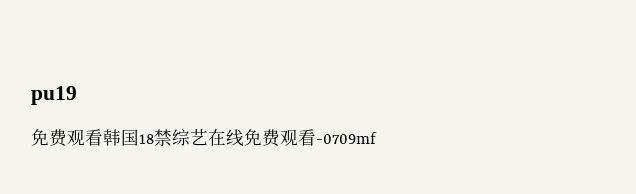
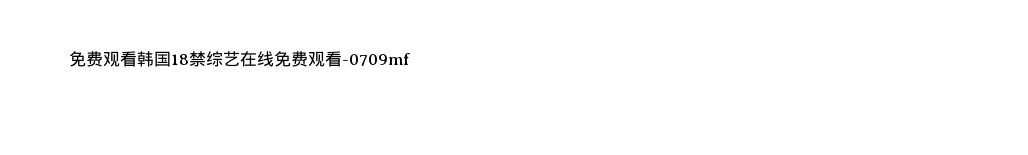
- pu19

